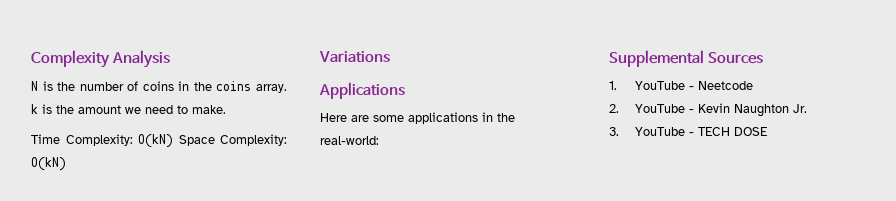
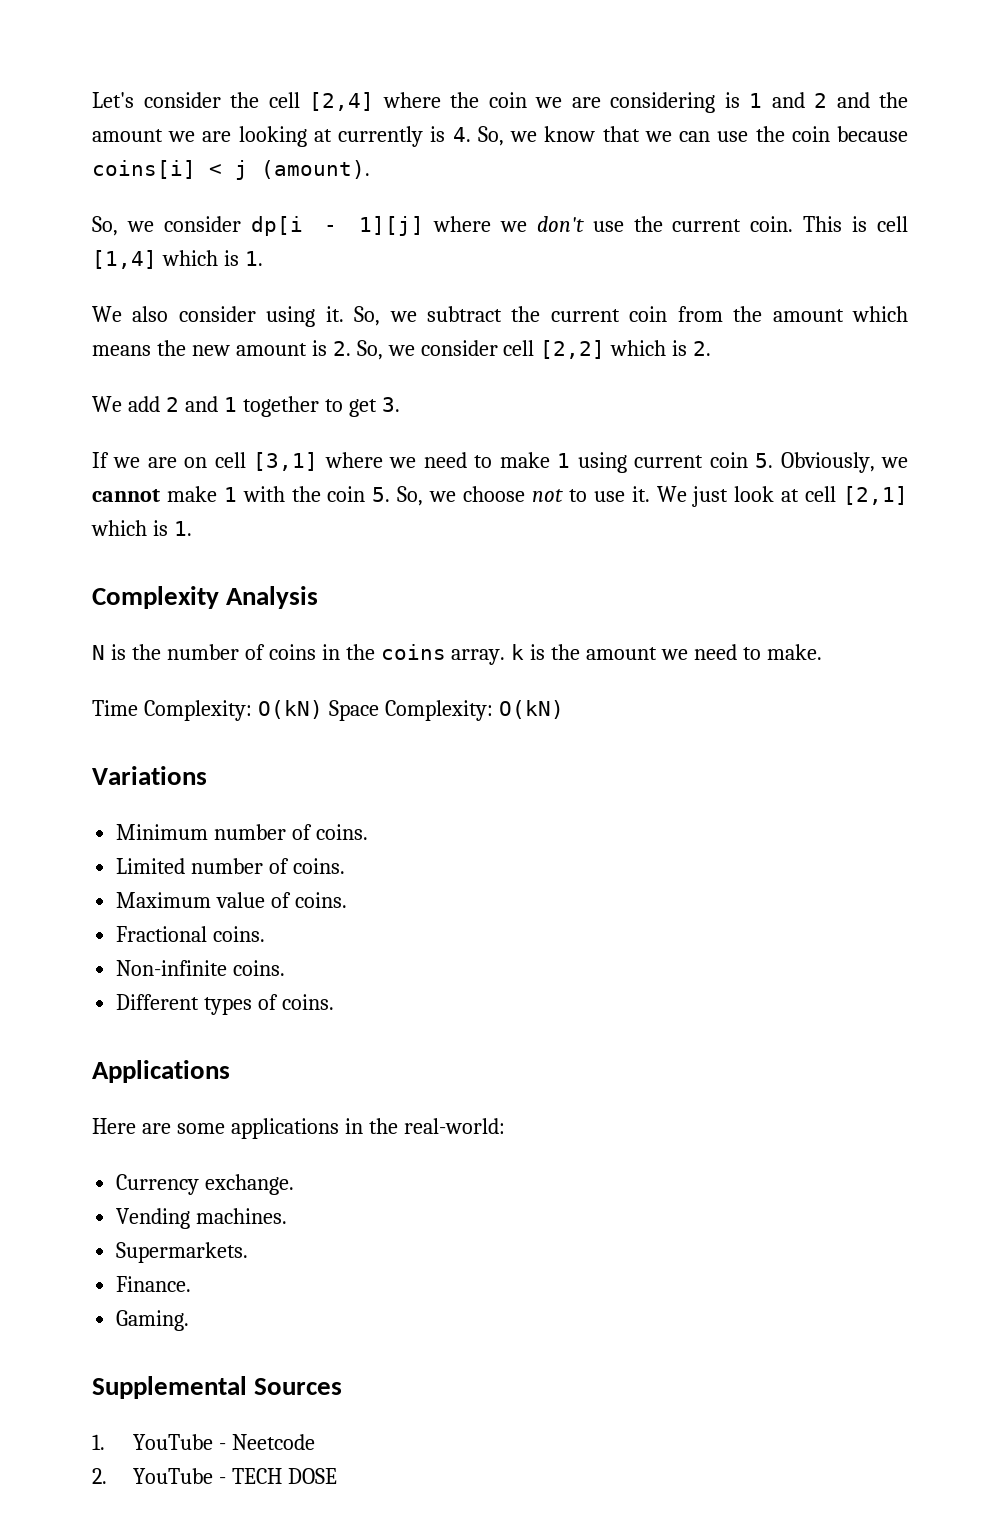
+ Let's consider the cell [2,4] where the coin we are considering is 1 and 2 and the amount we are looking at currently is 4. So, we know that we can use the coin because coins[i] < j (amount).
+ So, we consider dp[i - 1][j] where we don't use the current coin. This is cell [1,4] which is 1.
+ We also consider using it. So, we subtract the current coin from the amount which means the new amount is 2. So, we consider cell [2,2] which is 2.
+ We add 2 and 1 together to get 3.
+ If we are on cell [3,1] where we need to make 1 using current coin 5. Obviously, we cannot make 1 with the coin 5. So, we choose not to use it. We just look at cell [2,1] which is 1.
+ Minimum number of coins.
+ Limited number of coins.
+ Maximum value of coins.
+ Fractional coins.
+ Non-infinite coins.
+ Different types of coins.
+ Currency exchange.
+ Vending machines.
+ Supermarkets.
+ Finance.
+ Gaming.
- 2. YouTube - Kevin Naughton Jr.
- 3. YouTube - TECH DOSE
+ 2. YouTube - TECH DOSE

